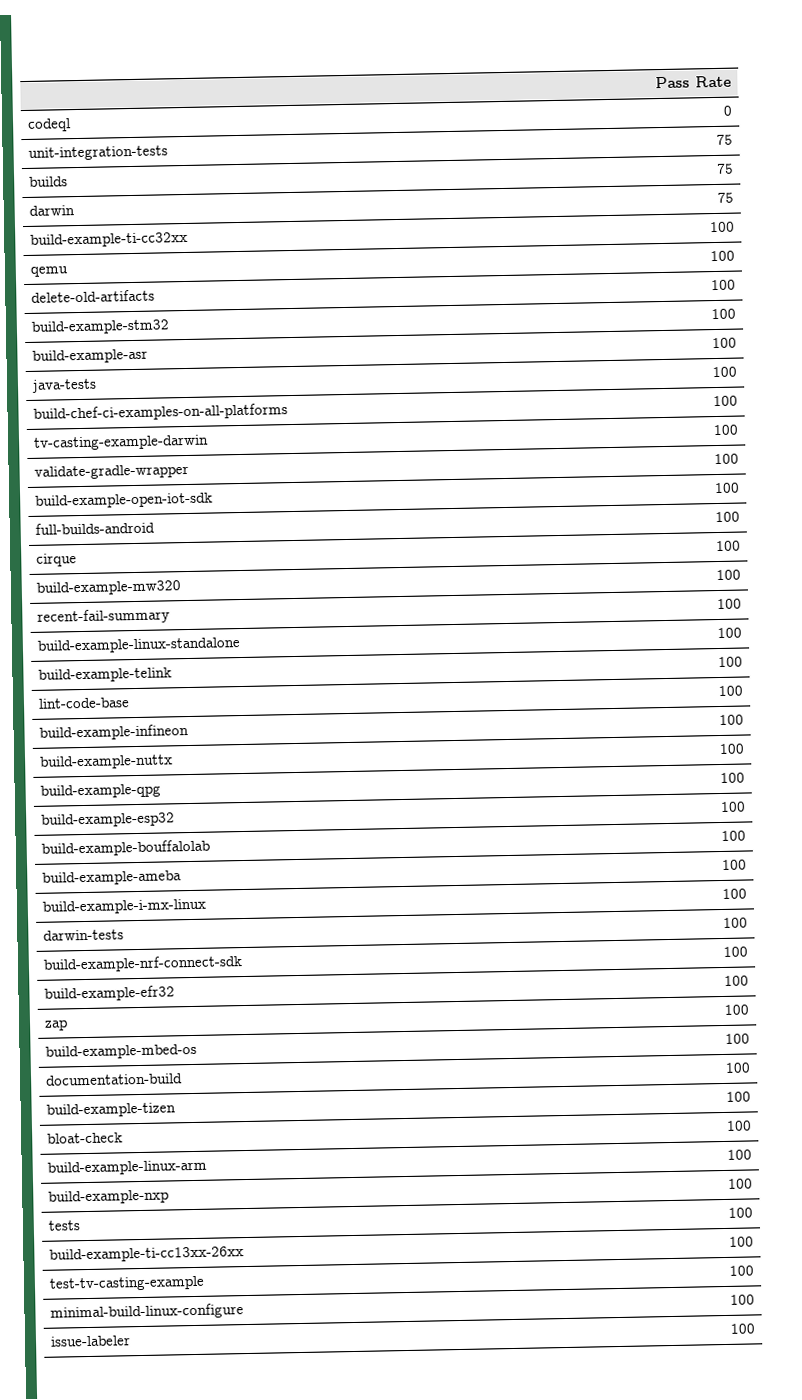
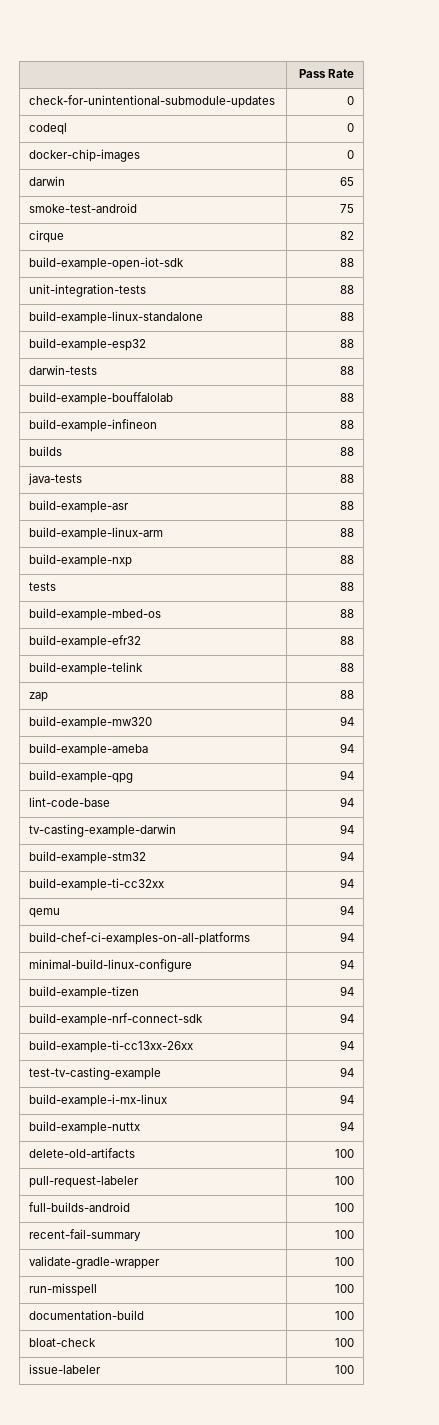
+ check-for-unintentional-submodule-updates | 0
- unit-integration-tests | 75
- builds | 75
- darwin | 75
+ docker-chip-images | 0
+ darwin | 65
+ smoke-test-android | 75
+ cirque | 82
+ build-example-open-iot-sdk | 88
+ unit-integration-tests | 88
+ build-example-linux-standalone | 88
+ build-example-esp32 | 88
+ darwin-tests | 88
+ build-example-bouffalolab | 88
+ build-example-infineon | 88
+ builds | 88
+ java-tests | 88
+ build-example-asr | 88
+ build-example-linux-arm | 88
+ build-example-nxp | 88
+ tests | 88
+ build-example-mbed-os | 88
+ build-example-efr32 | 88
+ build-example-telink | 88
+ zap | 88
+ build-example-mw320 | 94
+ build-example-ameba | 94
+ build-example-qpg | 94
+ lint-code-base | 94
+ tv-casting-example-darwin | 94
+ build-example-stm32 | 94
- build-example-ti-cc32xx | 100
+ build-example-ti-cc32xx | 94
- qemu | 100
+ qemu | 94
+ build-chef-ci-examples-on-all-platforms | 94
+ minimal-build-linux-configure | 94
+ build-example-tizen | 94
+ build-example-nrf-connect-sdk | 94
+ build-example-ti-cc13xx-26xx | 94
+ test-tv-casting-example | 94
+ build-example-i-mx-linux | 94
+ build-example-nuttx | 94
- build-example-stm32 | 100
- build-example-asr | 100
- java-tests | 100
- build-chef-ci-examples-on-all-platforms | 100
- tv-casting-example-darwin | 100
+ pull-request-labeler | 100
+ full-builds-android | 100
+ recent-fail-summary | 100
  validate-gradle-wrapper | 100
- build-example-open-iot-sdk | 100
- full-builds-android | 100
- cirque | 100
- build-example-mw320 | 100
- recent-fail-summary | 100
- build-example-linux-standalone | 100
- build-example-telink | 100
- lint-code-base | 100
- build-example-infineon | 100
- build-example-nuttx | 100
- build-example-qpg | 100
- build-example-esp32 | 100
- build-example-bouffalolab | 100
- build-example-ameba | 100
- build-example-i-mx-linux | 100
- darwin-tests | 100
- build-example-nrf-connect-sdk | 100
- build-example-efr32 | 100
- zap | 100
- build-example-mbed-os | 100
+ run-misspell | 100
- build-example-tizen | 100
- build-example-linux-arm | 100
- build-example-nxp | 100
- tests | 100
- build-example-ti-cc13xx-26xx | 100
- test-tv-casting-example | 100
- minimal-build-linux-configure | 100

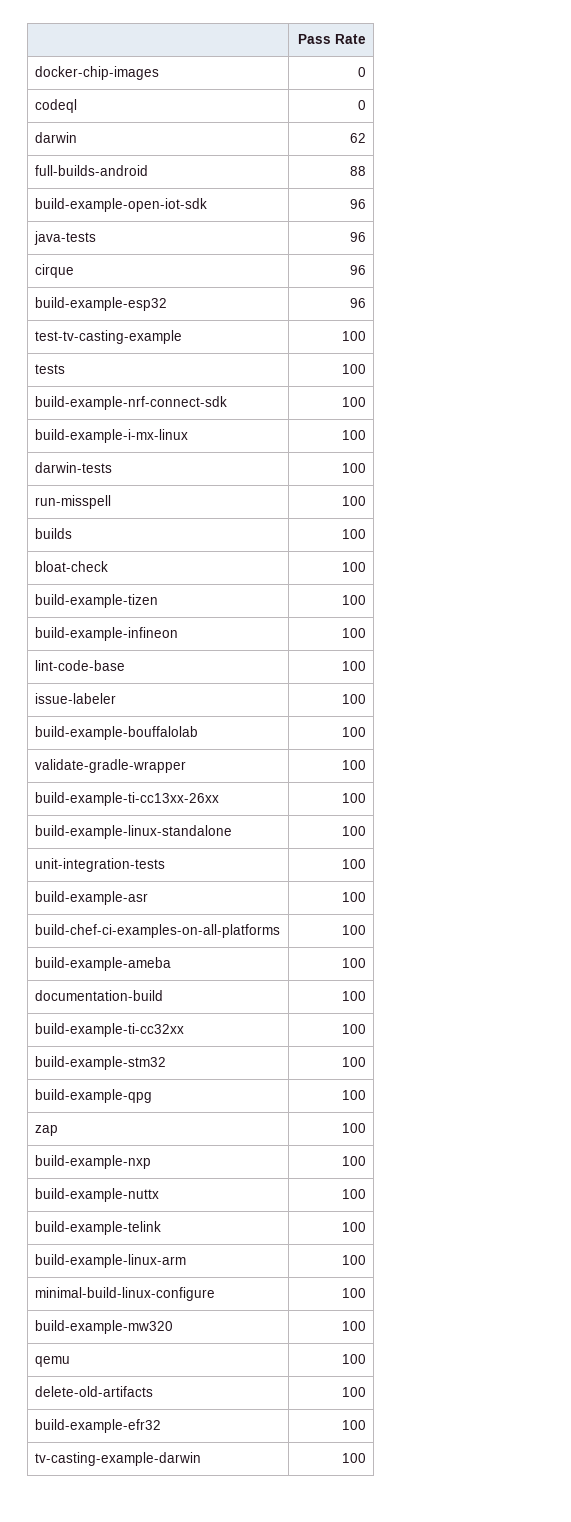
- check-for-unintentional-submodule-updates | 0
+ docker-chip-images | 0
- docker-chip-images | 0
- darwin | 65
- smoke-test-android | 75
- cirque | 82
- build-example-open-iot-sdk | 88
- unit-integration-tests | 88
- build-example-linux-standalone | 88
- build-example-esp32 | 88
- darwin-tests | 88
- build-example-bouffalolab | 88
- build-example-infineon | 88
- builds | 88
- java-tests | 88
- build-example-asr | 88
- build-example-linux-arm | 88
- build-example-nxp | 88
- tests | 88
- build-example-mbed-os | 88
- build-example-efr32 | 88
- build-example-telink | 88
- zap | 88
- build-example-mw320 | 94
- build-example-ameba | 94
- build-example-qpg | 94
- lint-code-base | 94
- tv-casting-example-darwin | 94
- build-example-stm32 | 94
- build-example-ti-cc32xx | 94
- qemu | 94
- build-chef-ci-examples-on-all-platforms | 94
- minimal-build-linux-configure | 94
- build-example-tizen | 94
- build-example-nrf-connect-sdk | 94
- build-example-ti-cc13xx-26xx | 94
- test-tv-casting-example | 94
- build-example-i-mx-linux | 94
- build-example-nuttx | 94
- delete-old-artifacts | 100
- pull-request-labeler | 100
- full-builds-android | 100
- recent-fail-summary | 100
+ darwin | 62
+ full-builds-android | 88
+ build-example-open-iot-sdk | 96
+ java-tests | 96
+ cirque | 96
+ build-example-esp32 | 96
+ test-tv-casting-example | 100
+ tests | 100
+ build-example-nrf-connect-sdk | 100
+ build-example-i-mx-linux | 100
+ darwin-tests | 100
+ run-misspell | 100
+ builds | 100
+ bloat-check | 100
+ build-example-tizen | 100
+ build-example-infineon | 100
+ lint-code-base | 100
+ issue-labeler | 100
+ build-example-bouffalolab | 100
  validate-gradle-wrapper | 100
- run-misspell | 100
+ build-example-ti-cc13xx-26xx | 100
+ build-example-linux-standalone | 100
+ unit-integration-tests | 100
+ build-example-asr | 100
+ build-chef-ci-examples-on-all-platforms | 100
+ build-example-ameba | 100
- bloat-check | 100
- issue-labeler | 100
+ build-example-ti-cc32xx | 100
+ build-example-stm32 | 100
+ build-example-qpg | 100
+ zap | 100
+ build-example-nxp | 100
+ build-example-nuttx | 100
+ build-example-telink | 100
+ build-example-linux-arm | 100
+ minimal-build-linux-configure | 100
+ build-example-mw320 | 100
+ qemu | 100
+ delete-old-artifacts | 100
+ build-example-efr32 | 100
+ tv-casting-example-darwin | 100

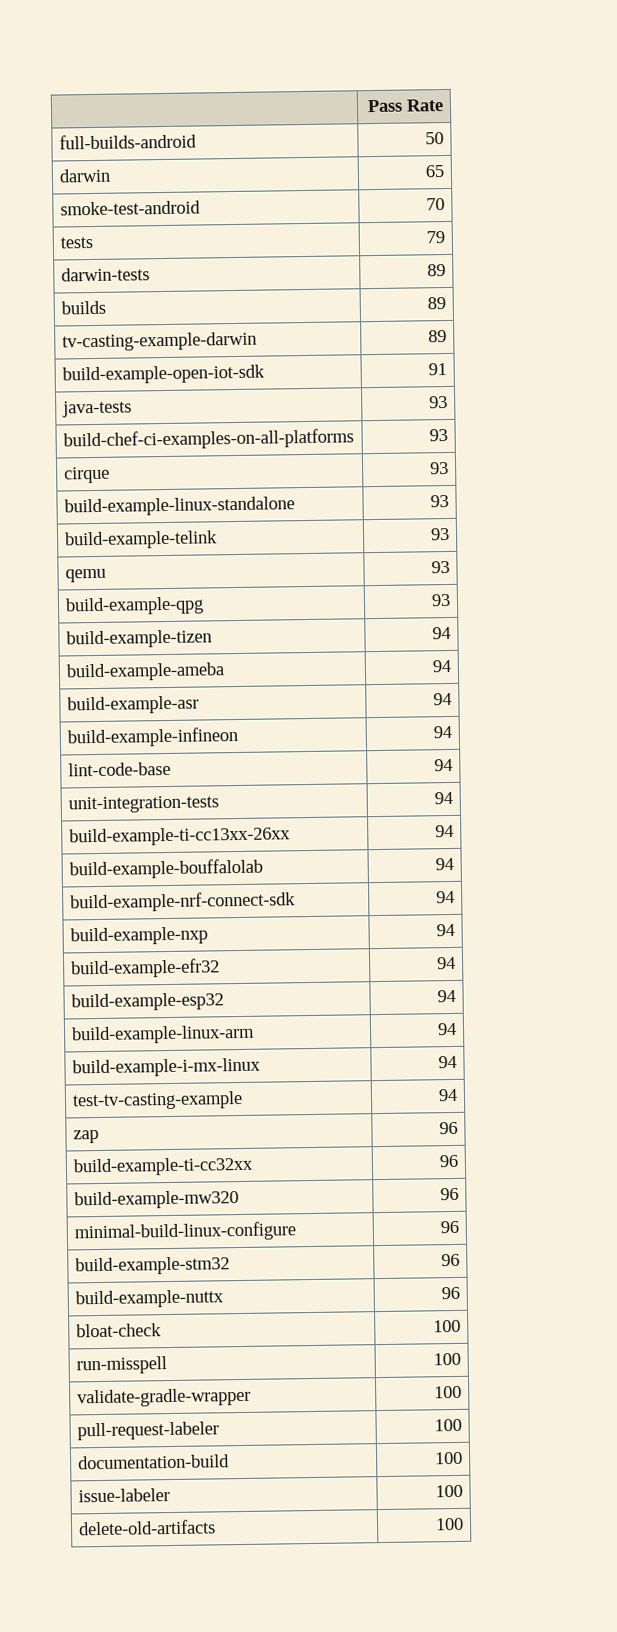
- docker-chip-images | 0
- codeql | 0
- darwin | 62
- full-builds-android | 88
+ full-builds-android | 50
+ darwin | 65
+ smoke-test-android | 70
+ tests | 79
+ darwin-tests | 89
+ builds | 89
+ tv-casting-example-darwin | 89
- build-example-open-iot-sdk | 96
+ build-example-open-iot-sdk | 91
- java-tests | 96
- cirque | 96
- build-example-esp32 | 96
- test-tv-casting-example | 100
- tests | 100
- build-example-nrf-connect-sdk | 100
- build-example-i-mx-linux | 100
- darwin-tests | 100
+ java-tests | 93
+ build-chef-ci-examples-on-all-platforms | 93
+ cirque | 93
+ build-example-linux-standalone | 93
+ build-example-telink | 93
+ qemu | 93
+ build-example-qpg | 93
+ build-example-tizen | 94
+ build-example-ameba | 94
+ build-example-asr | 94
+ build-example-infineon | 94
+ lint-code-base | 94
+ unit-integration-tests | 94
+ build-example-ti-cc13xx-26xx | 94
+ build-example-bouffalolab | 94
+ build-example-nrf-connect-sdk | 94
+ build-example-nxp | 94
+ build-example-efr32 | 94
+ build-example-esp32 | 94
+ build-example-linux-arm | 94
+ build-example-i-mx-linux | 94
+ test-tv-casting-example | 94
+ zap | 96
+ build-example-ti-cc32xx | 96
+ build-example-mw320 | 96
+ minimal-build-linux-configure | 96
+ build-example-stm32 | 96
+ build-example-nuttx | 96
+ bloat-check | 100
- builds | 100
- bloat-check | 100
- build-example-tizen | 100
- build-example-infineon | 100
- lint-code-base | 100
+ validate-gradle-wrapper | 100
+ pull-request-labeler | 100
+ documentation-build | 100
  issue-labeler | 100
- build-example-bouffalolab | 100
- validate-gradle-wrapper | 100
- build-example-ti-cc13xx-26xx | 100
- build-example-linux-standalone | 100
- unit-integration-tests | 100
- build-example-asr | 100
- build-chef-ci-examples-on-all-platforms | 100
- build-example-ameba | 100
- documentation-build | 100
- build-example-ti-cc32xx | 100
- build-example-stm32 | 100
- build-example-qpg | 100
- zap | 100
- build-example-nxp | 100
- build-example-nuttx | 100
- build-example-telink | 100
- build-example-linux-arm | 100
- minimal-build-linux-configure | 100
- build-example-mw320 | 100
- qemu | 100
  delete-old-artifacts | 100
- build-example-efr32 | 100
- tv-casting-example-darwin | 100

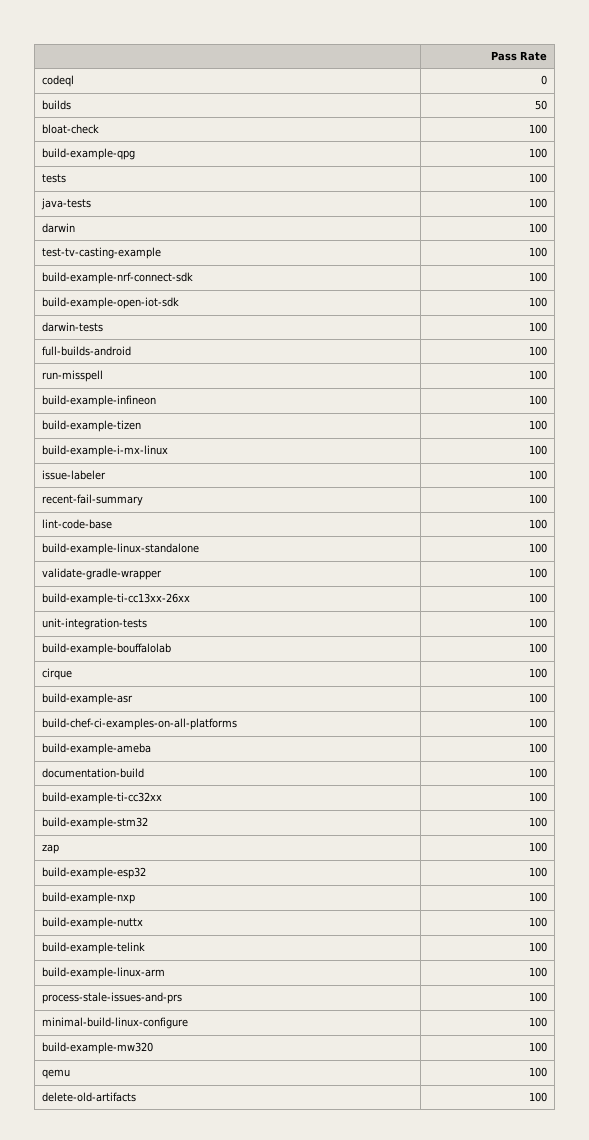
- full-builds-android | 50
- darwin | 65
- smoke-test-android | 70
- tests | 79
- darwin-tests | 89
- builds | 89
- tv-casting-example-darwin | 89
- build-example-open-iot-sdk | 91
- java-tests | 93
- build-chef-ci-examples-on-all-platforms | 93
- cirque | 93
- build-example-linux-standalone | 93
- build-example-telink | 93
- qemu | 93
- build-example-qpg | 93
- build-example-tizen | 94
- build-example-ameba | 94
- build-example-asr | 94
- build-example-infineon | 94
- lint-code-base | 94
- unit-integration-tests | 94
- build-example-ti-cc13xx-26xx | 94
- build-example-bouffalolab | 94
- build-example-nrf-connect-sdk | 94
- build-example-nxp | 94
- build-example-efr32 | 94
- build-example-esp32 | 94
- build-example-linux-arm | 94
- build-example-i-mx-linux | 94
- test-tv-casting-example | 94
- zap | 96
- build-example-ti-cc32xx | 96
- build-example-mw320 | 96
- minimal-build-linux-configure | 96
- build-example-stm32 | 96
- build-example-nuttx | 96
+ codeql | 0
+ builds | 50
  bloat-check | 100
+ build-example-qpg | 100
+ tests | 100
+ java-tests | 100
+ darwin | 100
+ test-tv-casting-example | 100
+ build-example-nrf-connect-sdk | 100
+ build-example-open-iot-sdk | 100
+ darwin-tests | 100
+ full-builds-android | 100
  run-misspell | 100
+ build-example-infineon | 100
+ build-example-tizen | 100
+ build-example-i-mx-linux | 100
+ issue-labeler | 100
+ recent-fail-summary | 100
+ lint-code-base | 100
+ build-example-linux-standalone | 100
  validate-gradle-wrapper | 100
- pull-request-labeler | 100
+ build-example-ti-cc13xx-26xx | 100
+ unit-integration-tests | 100
+ build-example-bouffalolab | 100
+ cirque | 100
+ build-example-asr | 100
+ build-chef-ci-examples-on-all-platforms | 100
+ build-example-ameba | 100
  documentation-build | 100
- issue-labeler | 100
+ build-example-ti-cc32xx | 100
+ build-example-stm32 | 100
+ zap | 100
+ build-example-esp32 | 100
+ build-example-nxp | 100
+ build-example-nuttx | 100
+ build-example-telink | 100
+ build-example-linux-arm | 100
+ process-stale-issues-and-prs | 100
+ minimal-build-linux-configure | 100
+ build-example-mw320 | 100
+ qemu | 100

